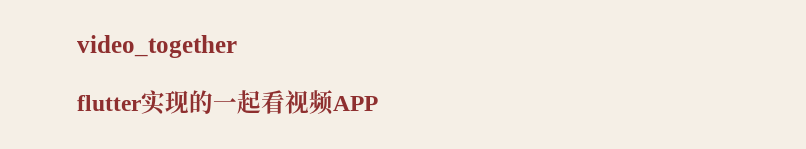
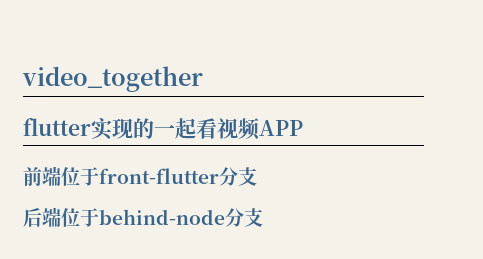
+ 前端位于front-flutter分支
+ 后端位于behind-node分支

